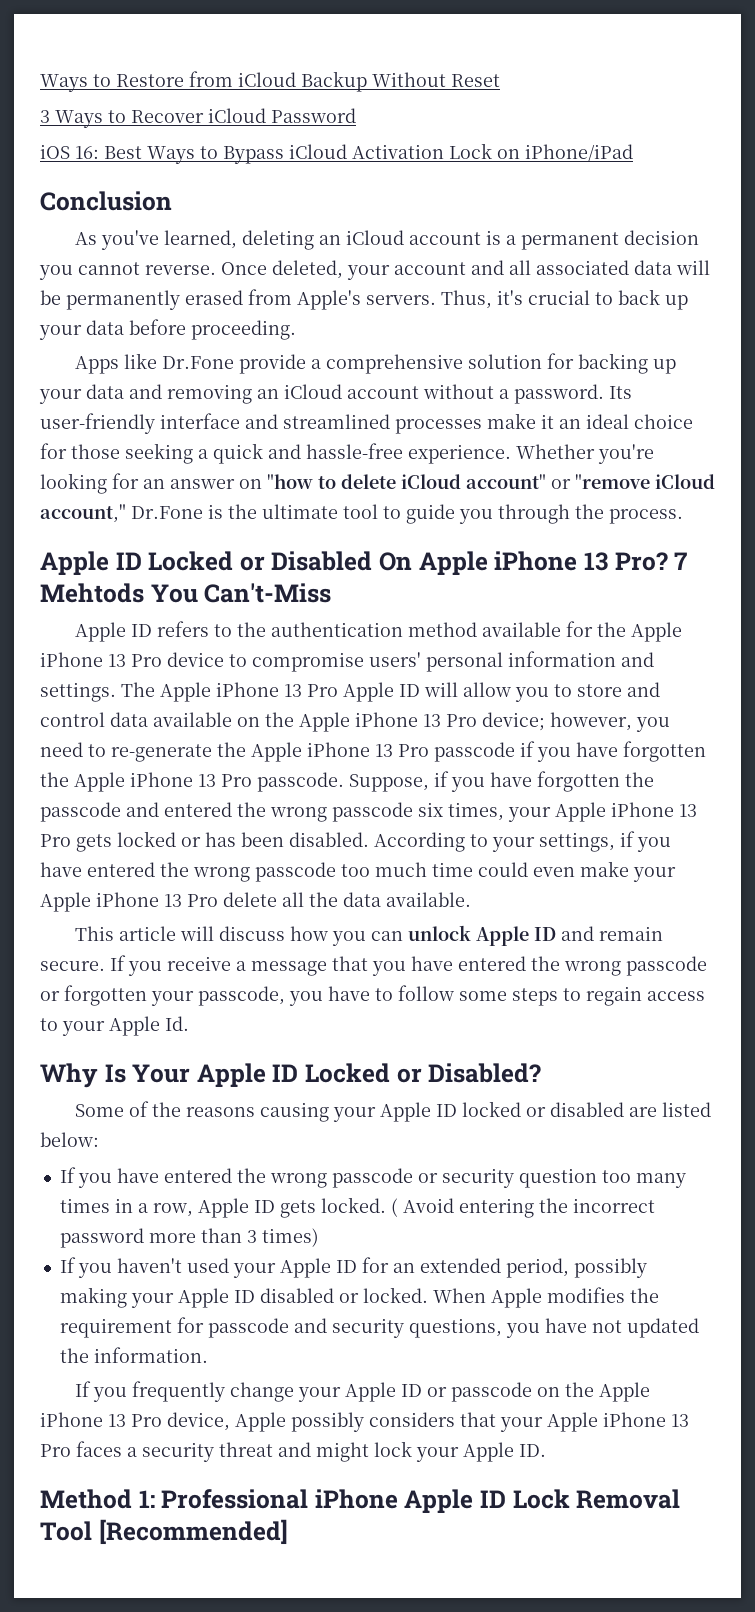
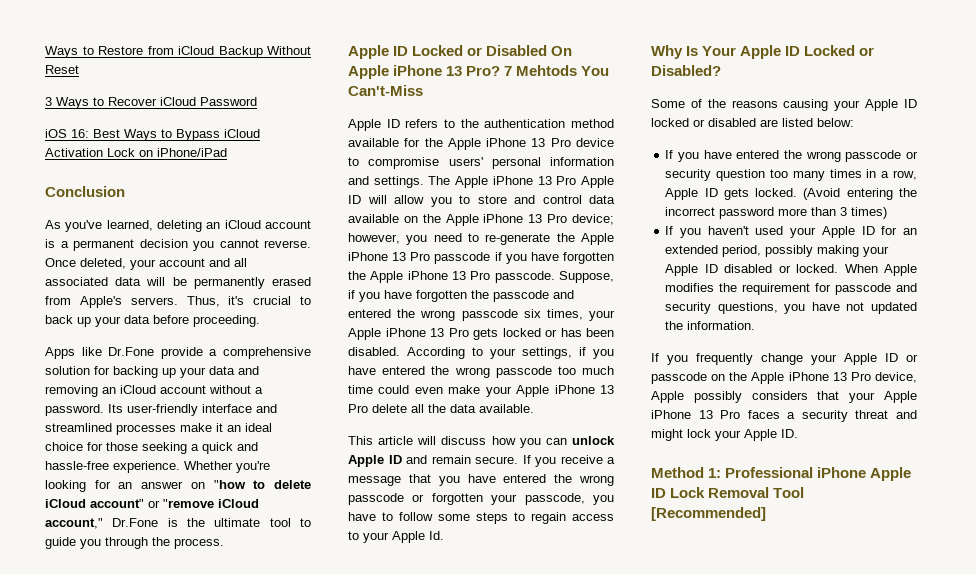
- ( Avoid entering the incorrect password more than 3 times)
+ (Avoid entering the incorrect password more than 3 times)

